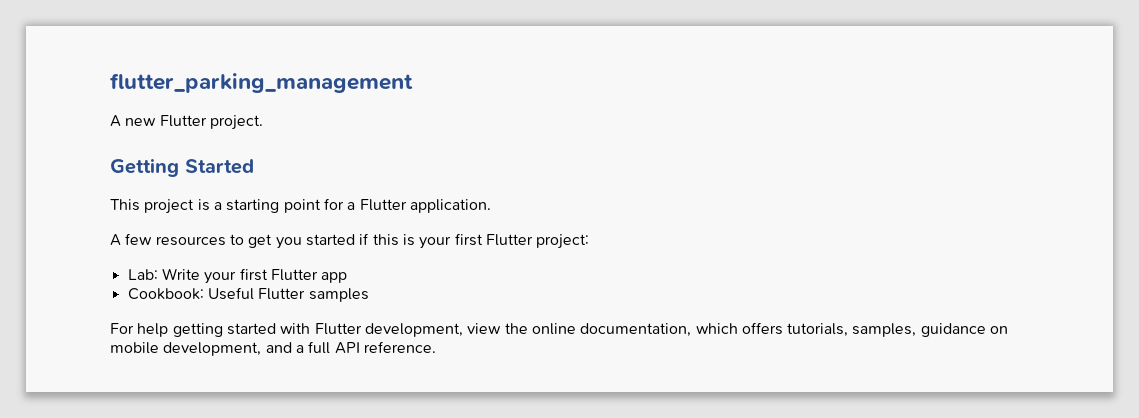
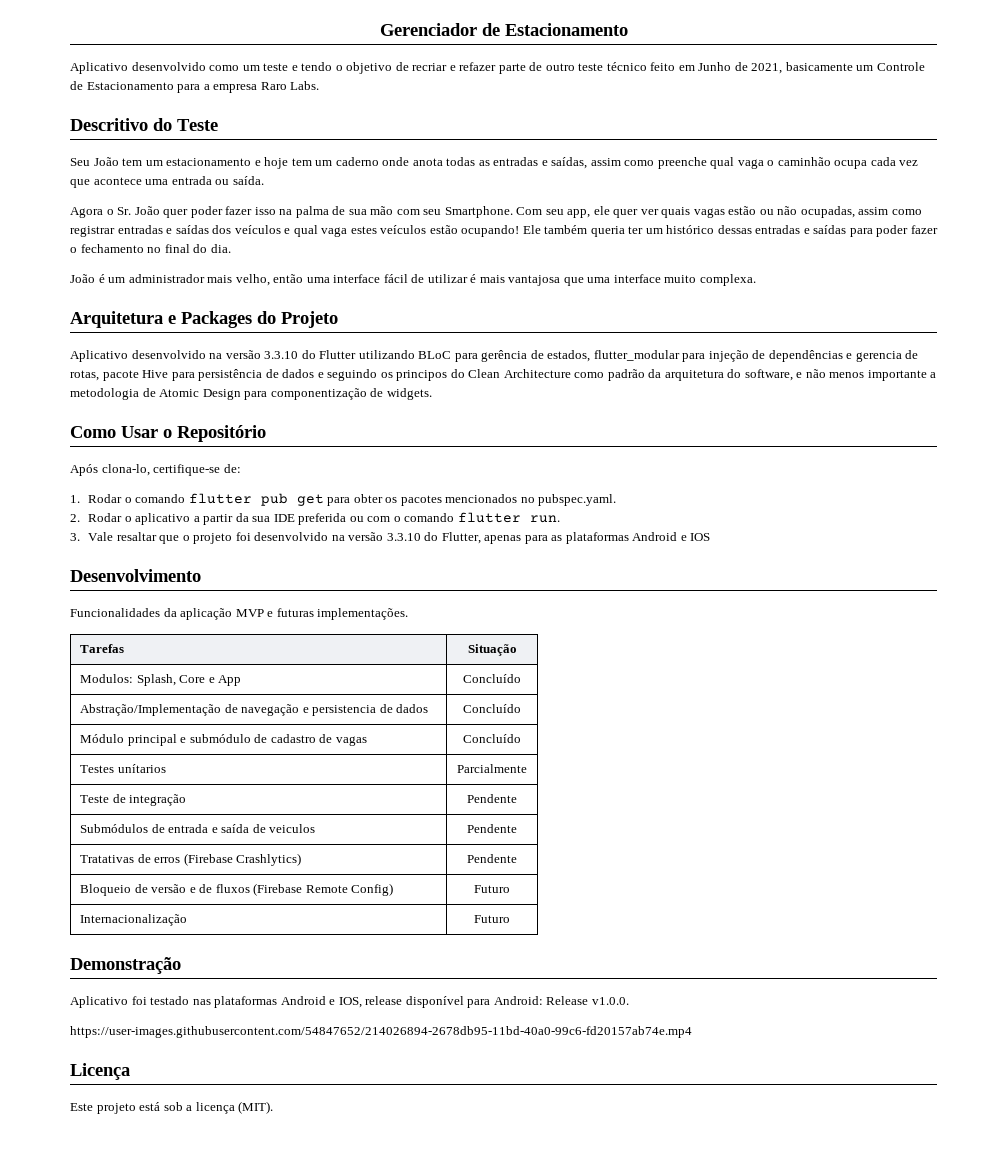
- flutter_parking_management
- A new Flutter project.
- Getting Started
- This project is a starting point for a Flutter application.
- A few resources to get you started if this is your first Flutter project:
- Lab: Write your first Flutter app
- Cookbook: Useful Flutter samples
- For help getting started with Flutter development, view the online documentation, which offers tutorials, samples, guidance on mobile development, and a full API reference.
+ Gerenciador de Estacionamento
+ Aplicativo desenvolvido como um teste e tendo o objetivo de recriar e refazer parte de outro teste técnico feito em Junho de 2021, basicamente um Controle de Estacionamento para a empresa Raro Labs.
+ Descritivo do Teste
+ Seu João tem um estacionamento e hoje tem um caderno onde anota todas as entradas e saídas, assim como preenche qual vaga o caminhão ocupa cada vez que acontece uma entrada ou saída.
+ Agora o Sr. João quer poder fazer isso na palma de sua mão com seu Smartphone. Com seu app, ele quer ver quais vagas estão ou não ocupadas, assim como registrar entradas e saídas dos veículos e qual vaga estes veículos estão ocupando! Ele também queria ter um histórico dessas entradas e saídas para poder fazer o fechamento no final do dia.
+ João é um administrador mais velho, então uma interface fácil de utilizar é mais vantajosa que uma interface muito complexa.
+ Arquitetura e Packages do Projeto
+ Aplicativo desenvolvido na versão 3.3.10 do Flutter utilizando BLoC para gerência de estados, flutter_modular para injeção de dependências e gerencia de rotas, pacote Hive para persistência de dados e seguindo os principos do Clean Architecture como padrão da arquitetura do software, e não menos importante a metodologia de Atomic Design para componentização de widgets.
+ Como Usar o Repositório
+ Após clona-lo, certifique-se de:
+ 1. Rodar o comando flutter pub get para obter os pacotes mencionados no pubspec.yaml.
+ 2. Rodar o aplicativo a partir da sua IDE preferida ou com o comando flutter run.
+ 3. Vale resaltar que o projeto foi desenvolvido na versão 3.3.10 do Flutter, apenas para as plataformas Android e IOS
+ Desenvolvimento
+ Funcionalidades da aplicação MVP e futuras implementações.
+ Tarefas | Situação
+ Modulos: Splash, Core e App | Concluído
+ Abstração/Implementação de navegação e persistencia de dados | Concluído
+ Módulo principal e submódulo de cadastro de vagas | Concluído
+ Testes unítarios | Parcialmente
+ Teste de integração | Pendente
+ Submódulos de entrada e saída de veiculos | Pendente
+ Tratativas de erros (Firebase Crashlytics) | Pendente
+ Bloqueio de versão e de fluxos (Firebase Remote Config) | Futuro
+ Internacionalização | Futuro
+ Demonstração
+ Aplicativo foi testado nas plataformas Android e IOS, release disponível para Android: Release v1.0.0.
+ https://user-images.githubusercontent.com/54847652/214026894-2678db95-11bd-40a0-99c6-fd20157ab74e.mp4
+ Licença
+ Este projeto está sob a licença (MIT).

